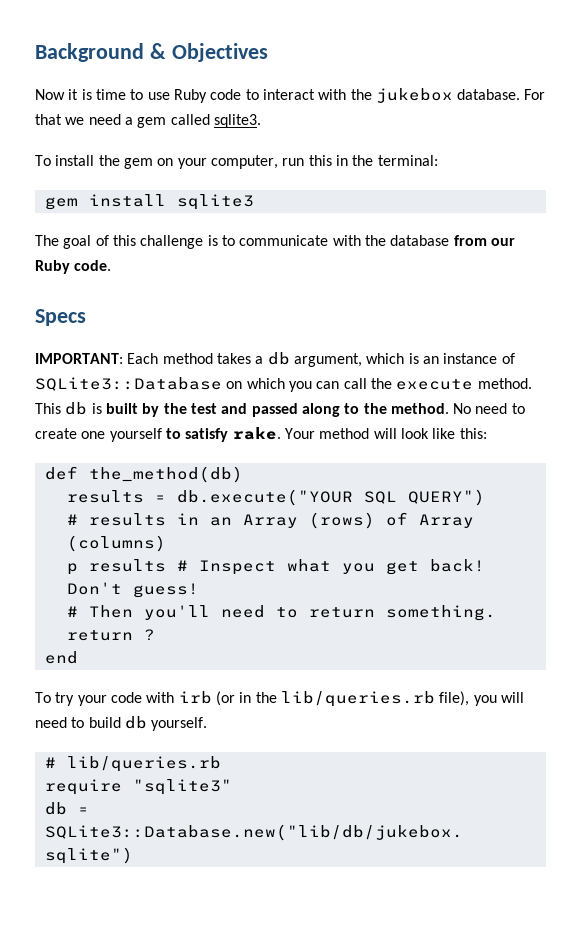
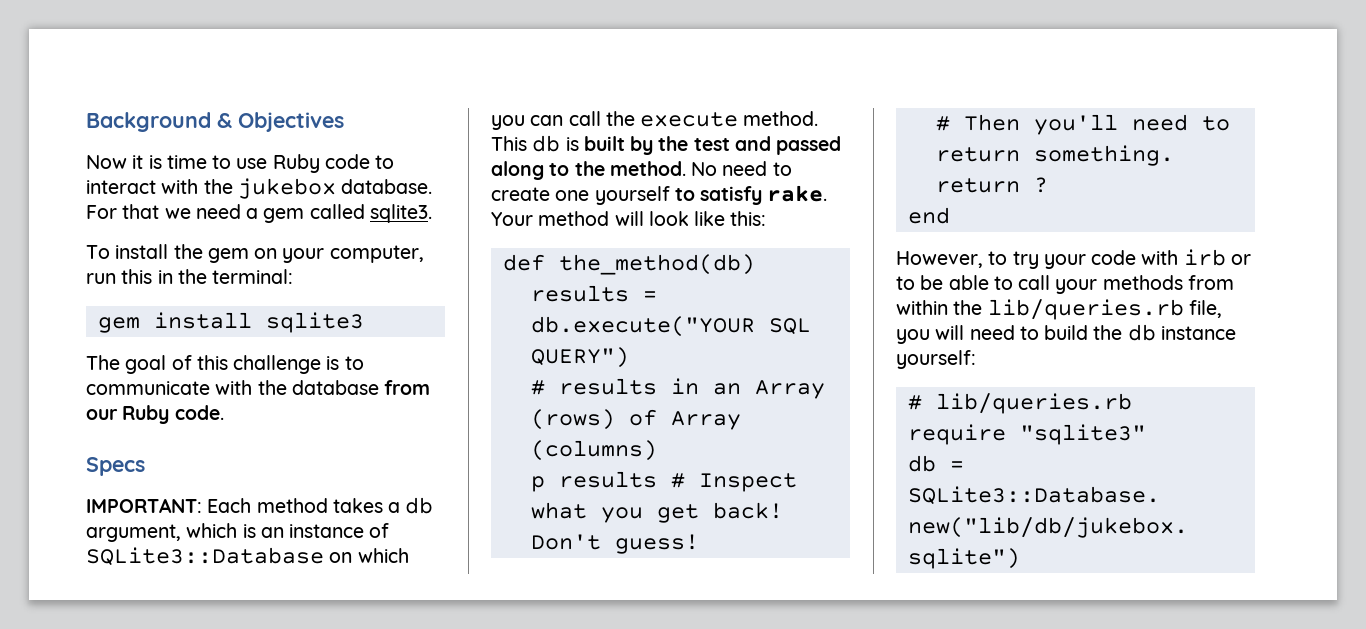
- To try your code with irb (or in the lib/queries.rb file), you will need to build db yourself.
+ However, to try your code with irb or to be able to call your methods from within the lib/queries.rb file, you will need to build the db instance yourself:

